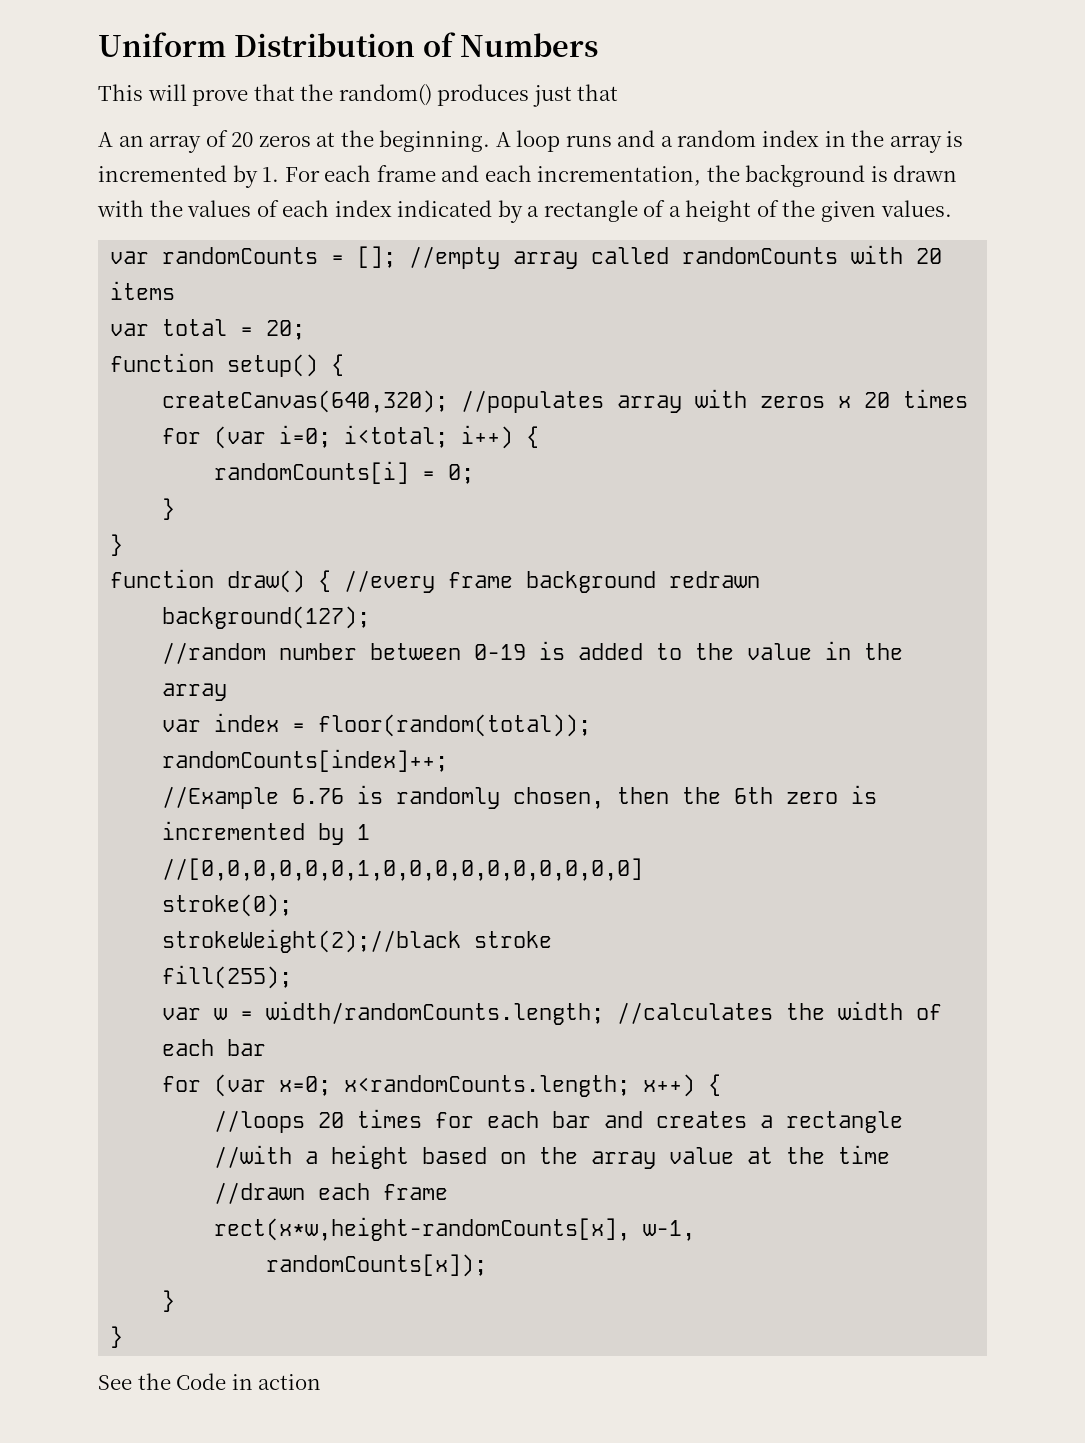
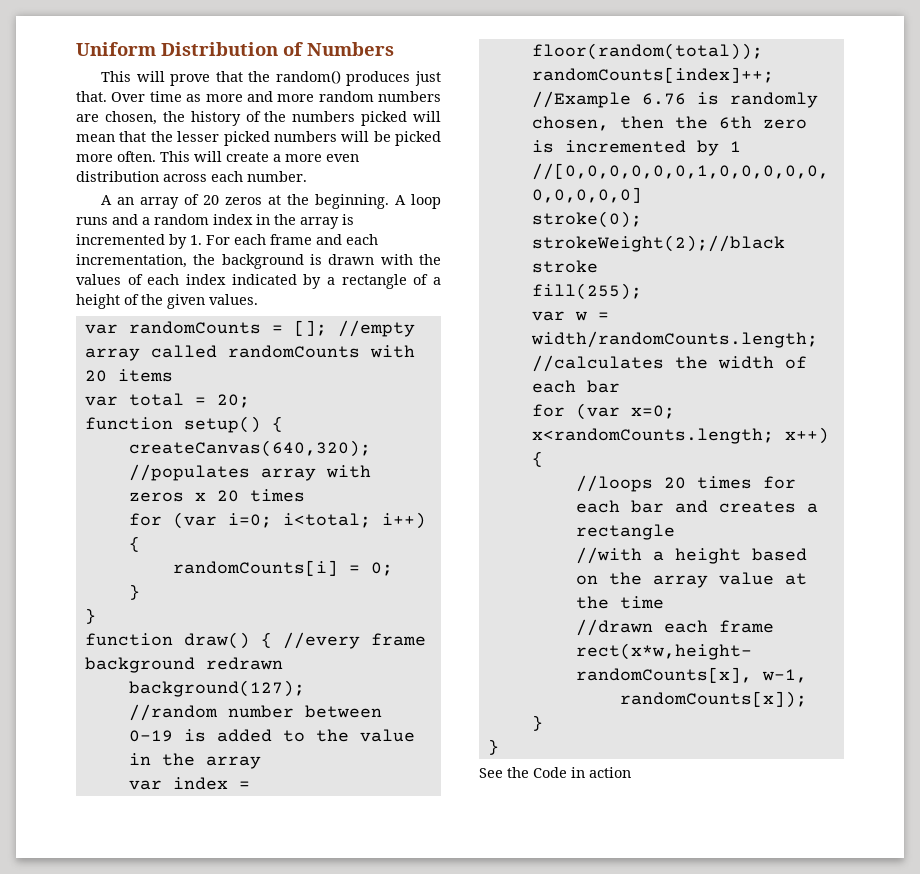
- This will prove that the random() produces just that
+ This will prove that the random() produces just that. Over time as more and more random numbers are chosen, the history of the numbers picked will mean that the lesser picked numbers will be picked more often. This will create a more even distribution across each number.

